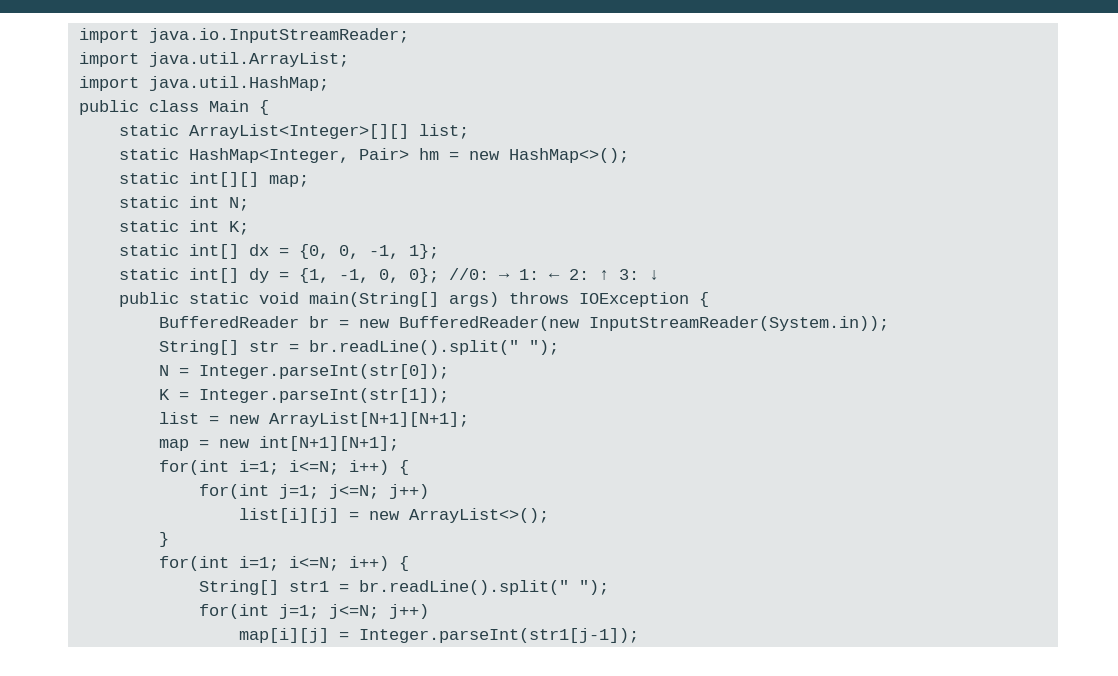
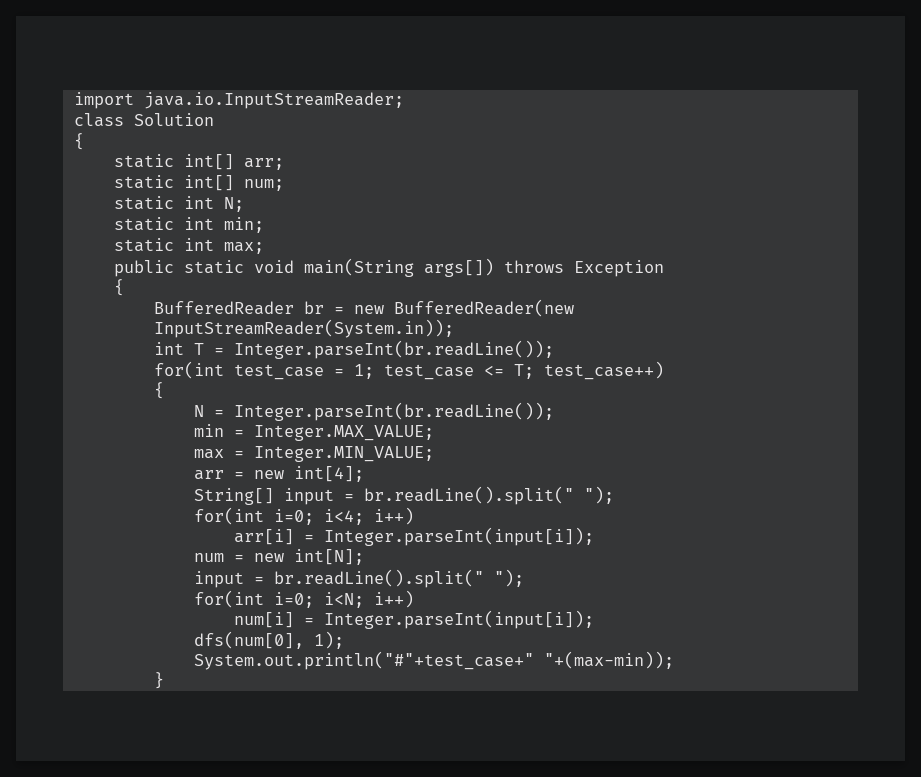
- import java.util.ArrayList;
- import java.util.HashMap;
- public class Main {
+ class Solution
+ {
- static ArrayList<Integer>[][] list;
- static HashMap<Integer, Pair> hm = new HashMap<>();
- static int[][] map;
+ static int[] arr;
+ static int[] num;
- static int K;
- static int[] dx = {0, 0, -1, 1};
- static int[] dy = {1, -1, 0, 0}; //0: → 1: ← 2: ↑ 3: ↓
+ static int min;
+ static int max;
- public static void main(String[] args) throws IOException {
+ public static void main(String args[]) throws Exception
+ {
- String[] str = br.readLine().split(" ");
- N = Integer.parseInt(str[0]);
- K = Integer.parseInt(str[1]);
- list = new ArrayList[N+1][N+1];
- map = new int[N+1][N+1];
- for(int i=1; i<=N; i++) {
- for(int j=1; j<=N; j++)
- list[i][j] = new ArrayList<>();
+ int T = Integer.parseInt(br.readLine());
+ for(int test_case = 1; test_case <= T; test_case++)
+ {
+ N = Integer.parseInt(br.readLine());
+ min = Integer.MAX_VALUE;
+ max = Integer.MIN_VALUE;
+ arr = new int[4];
+ String[] input = br.readLine().split(" ");
+ for(int i=0; i<4; i++)
+ arr[i] = Integer.parseInt(input[i]);
+ num = new int[N];
+ input = br.readLine().split(" ");
+ for(int i=0; i<N; i++)
+ num[i] = Integer.parseInt(input[i]);
+ dfs(num[0], 1);
+ System.out.println("#"+test_case+" "+(max-min));
  }
- for(int i=1; i<=N; i++) {
- String[] str1 = br.readLine().split(" ");
- for(int j=1; j<=N; j++)
- map[i][j] = Integer.parseInt(str1[j-1]);

